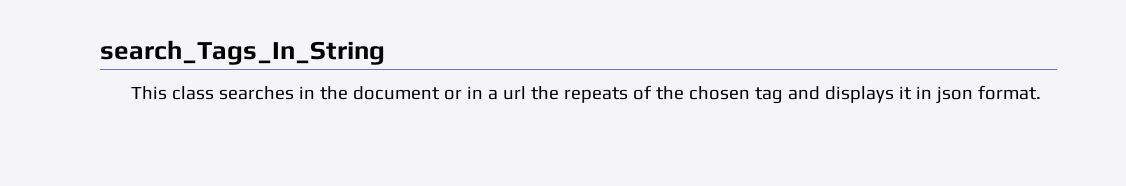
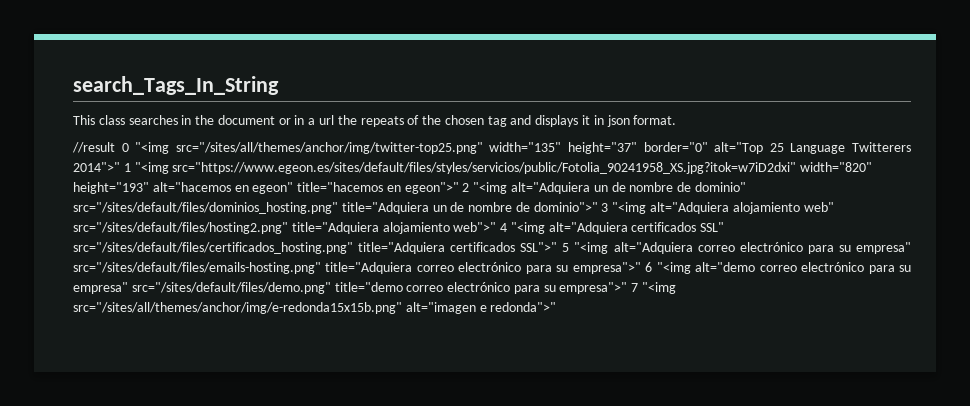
+ //result 0 "<img src="/sites/all/themes/anchor/img/twitter-top25.png" width="135" height="37" border="0" alt="Top 25 Language Twitterers 2014">" 1 "<img src="https://www.egeon.es/sites/default/files/styles/servicios/public/Fotolia_90241958_XS.jpg?itok=w7iD2dxi" width="820" height="193" alt="hacemos en egeon" title="hacemos en egeon">" 2 "<img alt="Adquiera un de nombre de dominio" src="/sites/default/files/dominios_hosting.png" title="Adquiera un de nombre de dominio">" 3 "<img alt="Adquiera alojamiento web" src="/sites/default/files/hosting2.png" title="Adquiera alojamiento web">" 4 "<img alt="Adquiera certificados SSL" src="/sites/default/files/certificados_hosting.png" title="Adquiera certificados SSL">" 5 "<img alt="Adquiera correo electrónico para su empresa" src="/sites/default/files/emails-hosting.png" title="Adquiera correo electrónico para su empresa">" 6 "<img alt="demo correo electrónico para su empresa" src="/sites/default/files/demo.png" title="demo correo electrónico para su empresa">" 7 "<img src="/sites/all/themes/anchor/img/e-redonda15x15b.png" alt="imagen e redonda">"

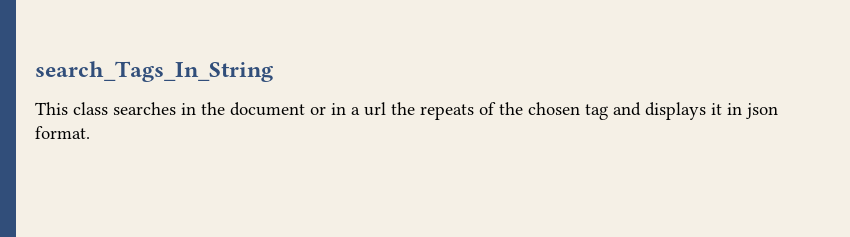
- //result 0 "<img src="/sites/all/themes/anchor/img/twitter-top25.png" width="135" height="37" border="0" alt="Top 25 Language Twitterers 2014">" 1 "<img src="https://www.egeon.es/sites/default/files/styles/servicios/public/Fotolia_90241958_XS.jpg?itok=w7iD2dxi" width="820" height="193" alt="hacemos en egeon" title="hacemos en egeon">" 2 "<img alt="Adquiera un de nombre de dominio" src="/sites/default/files/dominios_hosting.png" title="Adquiera un de nombre de dominio">" 3 "<img alt="Adquiera alojamiento web" src="/sites/default/files/hosting2.png" title="Adquiera alojamiento web">" 4 "<img alt="Adquiera certificados SSL" src="/sites/default/files/certificados_hosting.png" title="Adquiera certificados SSL">" 5 "<img alt="Adquiera correo electrónico para su empresa" src="/sites/default/files/emails-hosting.png" title="Adquiera correo electrónico para su empresa">" 6 "<img alt="demo correo electrónico para su empresa" src="/sites/default/files/demo.png" title="demo correo electrónico para su empresa">" 7 "<img src="/sites/all/themes/anchor/img/e-redonda15x15b.png" alt="imagen e redonda">"

